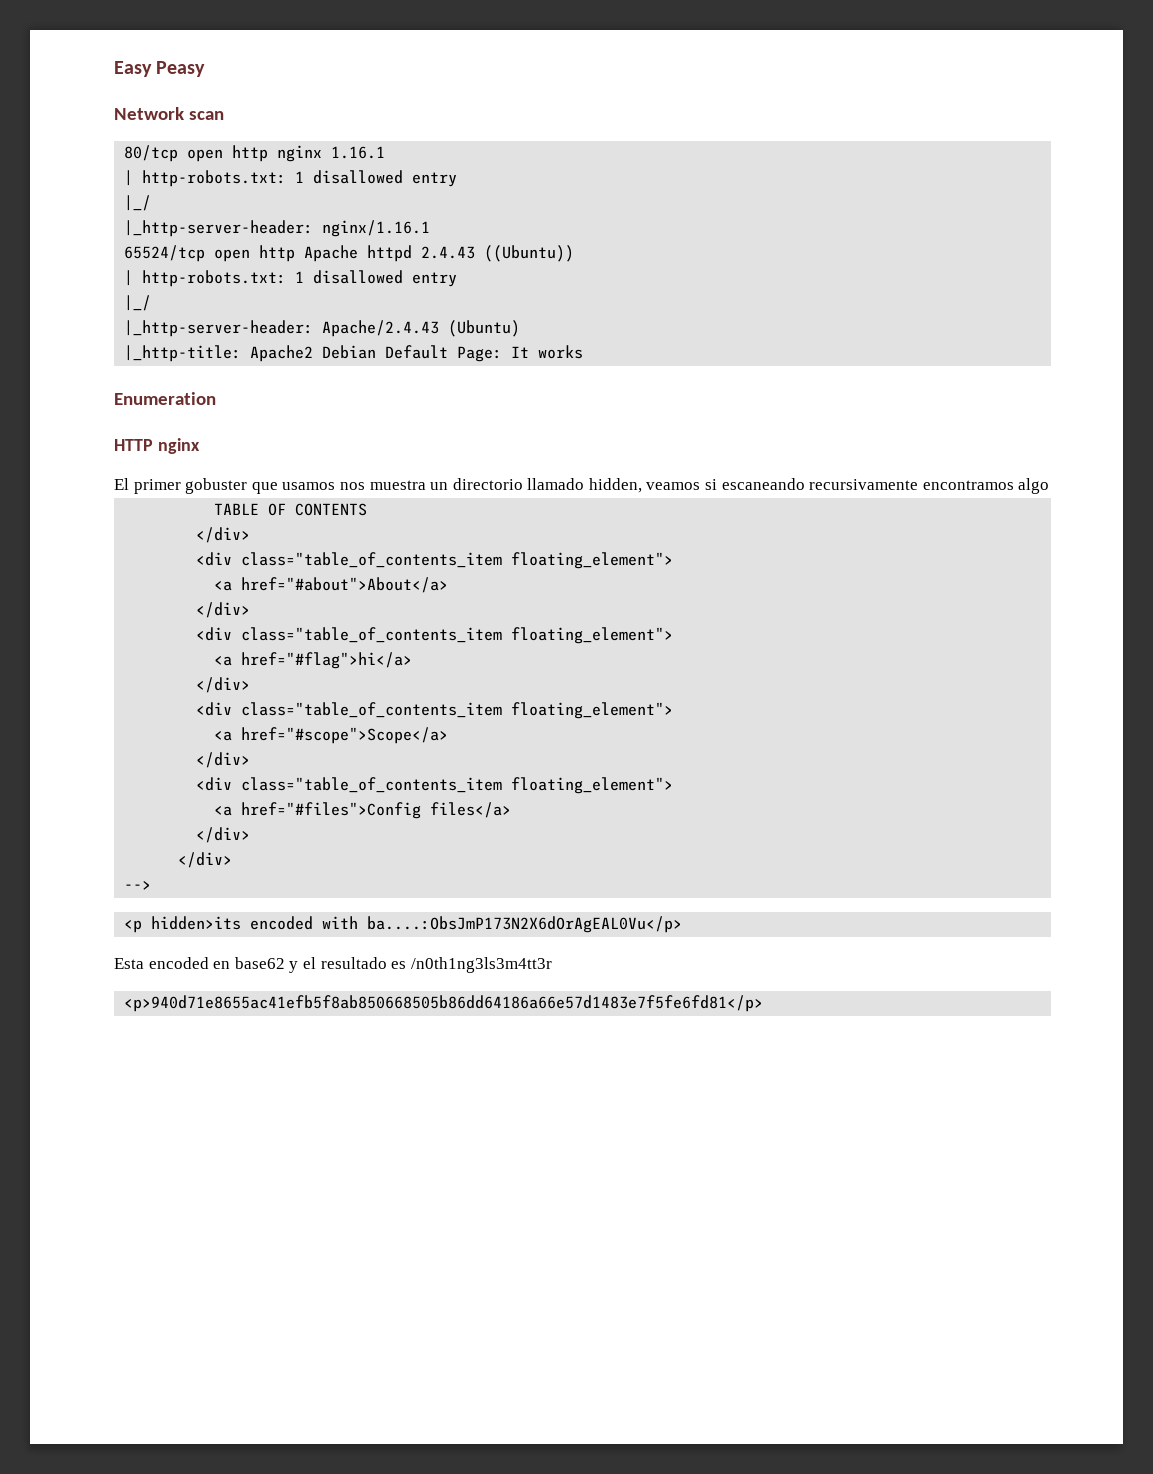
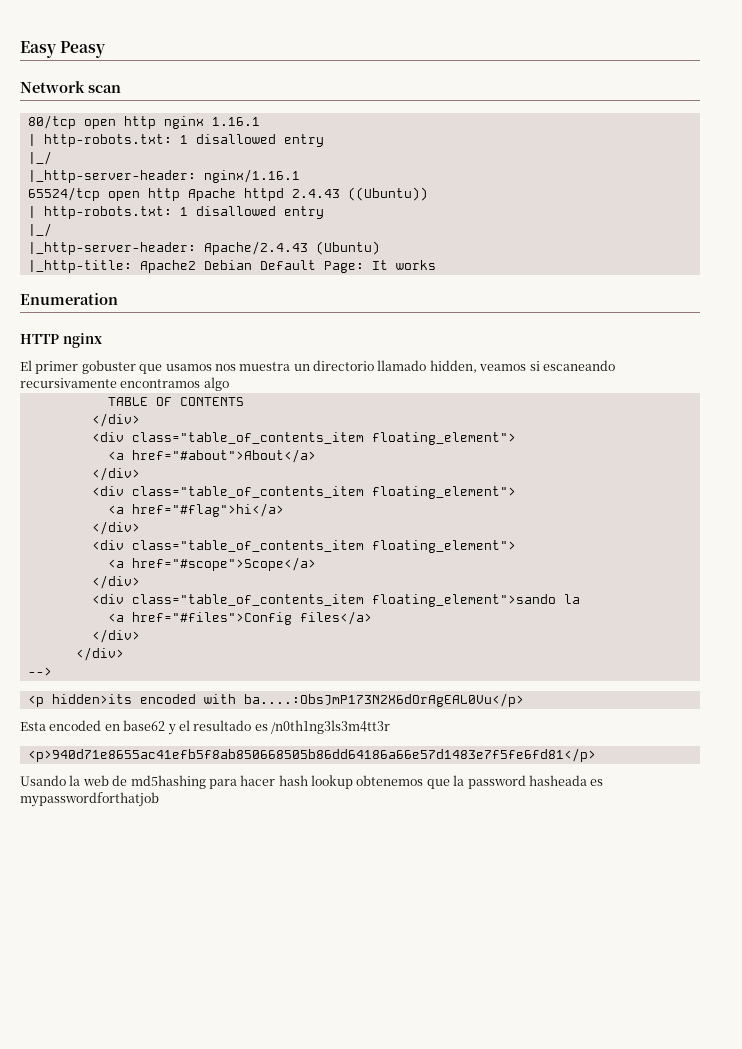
  <a href="#scope">Scope</a>
  </div>
- <div class="table_of_contents_item floating_element">
+ <div class="table_of_contents_item floating_element">sando la
+ Usando la web de md5hashing para hacer hash lookup obtenemos que la password hasheada es mypasswordforthatjob

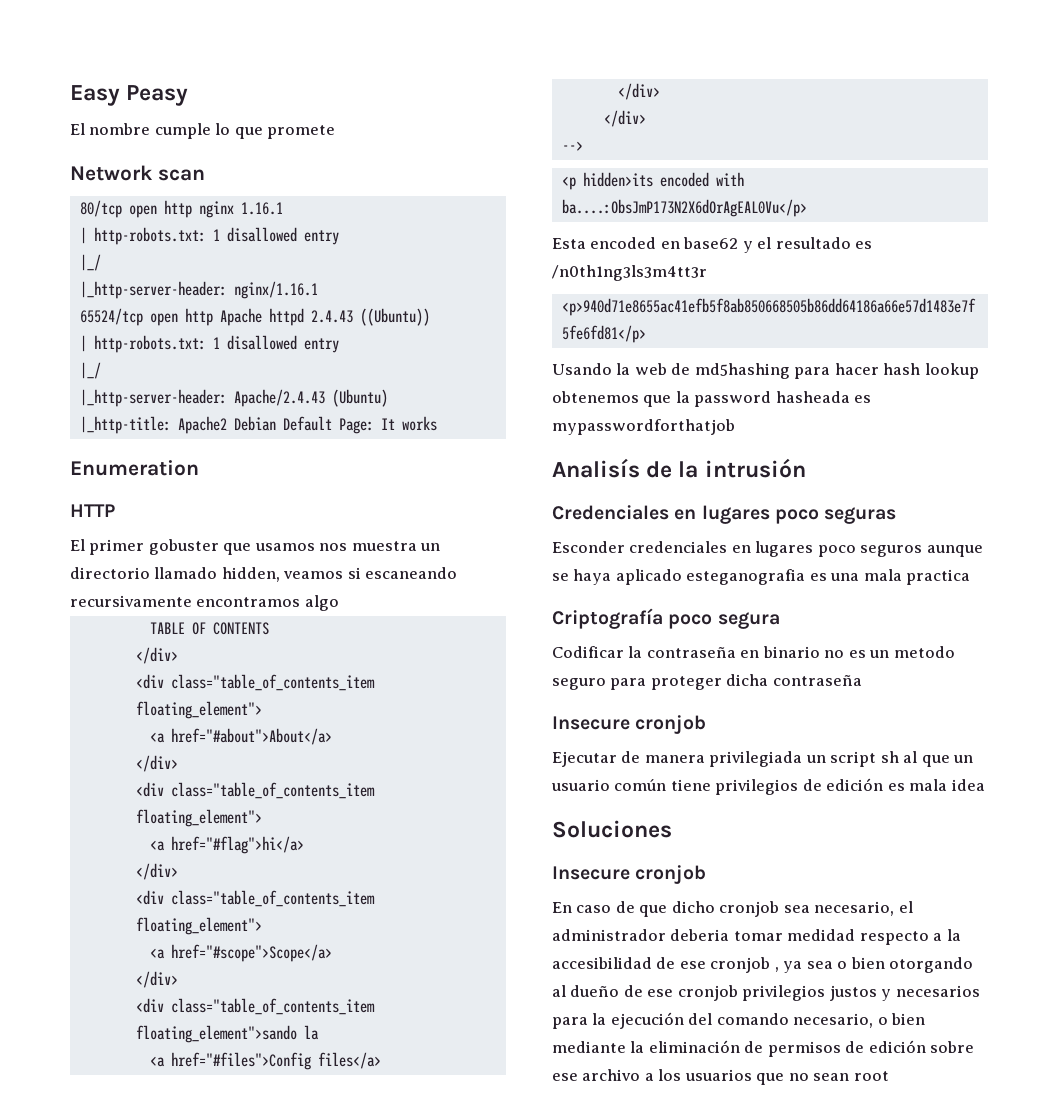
+ El nombre cumple lo que promete
- HTTP nginx
+ HTTP
+ Analisís de la intrusión
+ Credenciales en lugares poco seguras
+ Esconder credenciales en lugares poco seguros aunque se haya aplicado esteganografia es una mala practica
+ Criptografía poco segura
+ Codificar la contraseña en binario no es un metodo seguro para proteger dicha contraseña
+ Insecure cronjob
+ Ejecutar de manera privilegiada un script sh al que un usuario común tiene privilegios de edición es mala idea
+ Soluciones
+ Insecure cronjob
+ En caso de que dicho cronjob sea necesario, el administrador deberia tomar medidad respecto a la accesibilidad de ese cronjob , ya sea o bien otorgando al dueño de ese cronjob privilegios justos y necesarios para la ejecución del comando necesario, o bien mediante la eliminación de permisos de edición sobre ese archivo a los usuarios que no sean root

